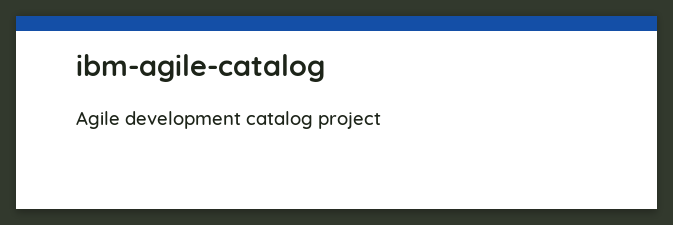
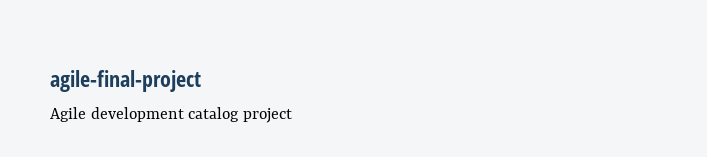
- ibm-agile-catalog
+ agile-final-project

